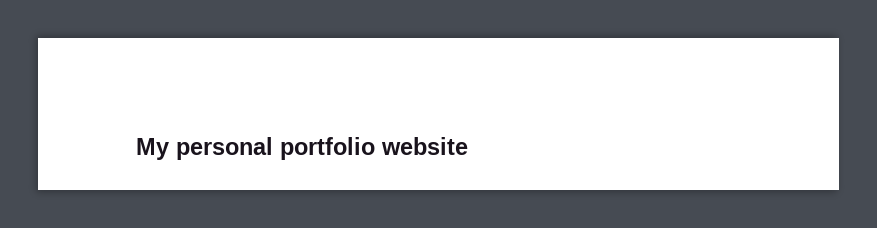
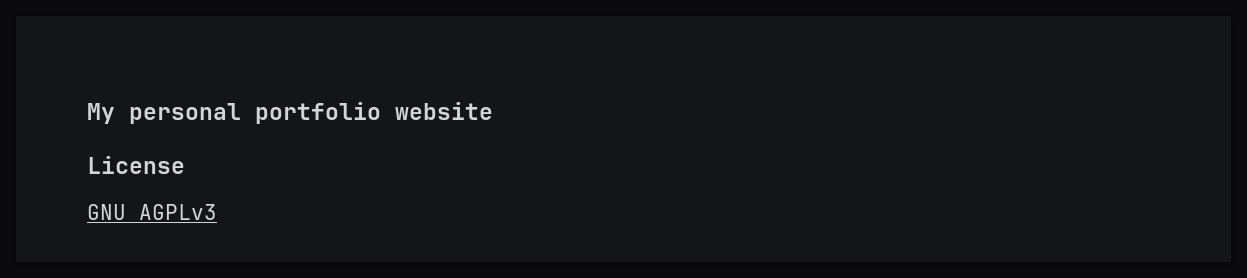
+ License
+ GNU AGPLv3

